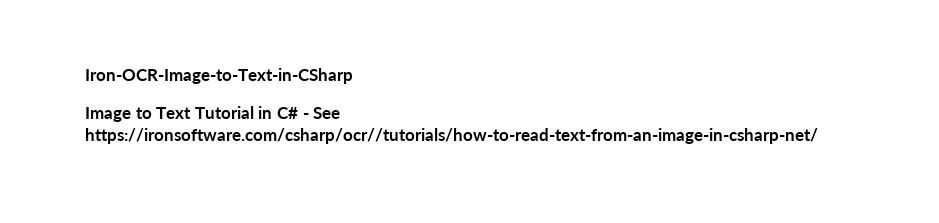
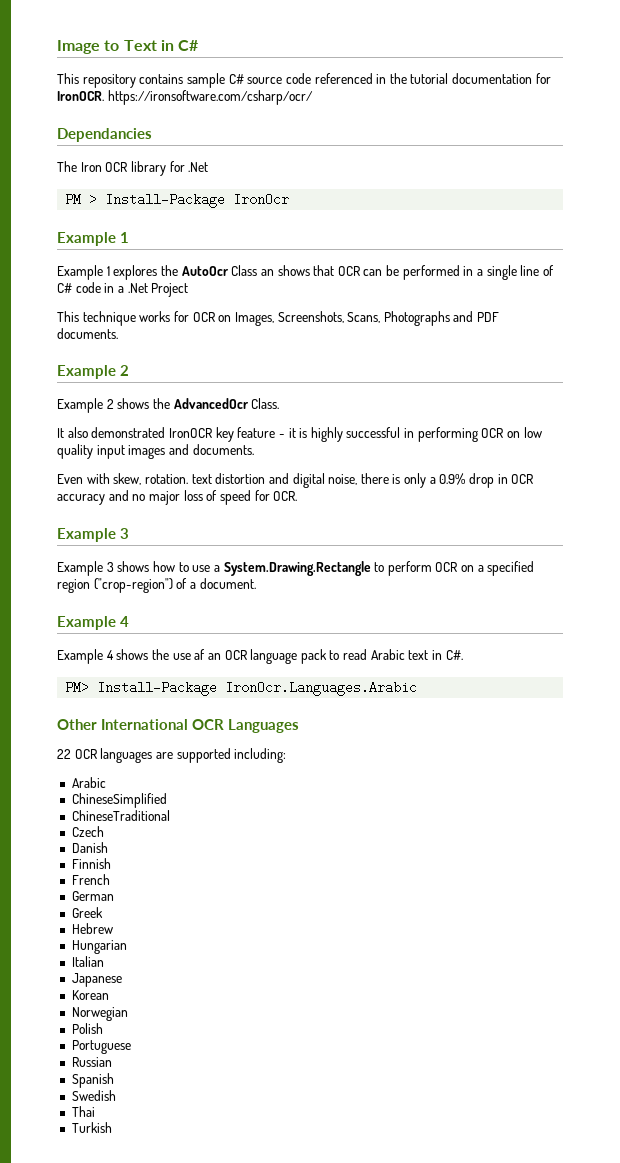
- Iron-OCR-Image-to-Text-in-CSharp
- Image to Text Tutorial in C# - See https://ironsoftware.com/csharp/ocr//tutorials/how-to-read-text-from-an-image-in-csharp-net/
+ Image to Text in C#
+ This repository contains sample C# source code referenced in the tutorial documentation for IronOCR. https://ironsoftware.com/csharp/ocr/
+ Dependancies
+ The Iron OCR library for .Net
+ PM > Install-Package IronOcr
+ Example 1
+ Example 1 explores the AutoOcr Class an shows that OCR can be performed in a single line of C# code in a .Net Project
+ This technique works for OCR on Images, Screenshots, Scans, Photographs and PDF documents.
+ Example 2
+ Example 2 shows the AdvancedOcr Class.
+ It also demonstrated IronOCR key feature - it is highly successful in performing OCR on low quality input images and documents.
+ Even with skew, rotation. text distortion and digital noise, there is only a 0.9% drop in OCR accuracy and no major loss of speed for OCR.
+ Example 3
+ Example 3 shows how to use a System.Drawing.Rectangle to perform OCR on a specified region ("crop-region") of a document.
+ Example 4
+ Example 4 shows the use af an OCR language pack to read Arabic text in C#.
+ PM> Install-Package IronOcr.Languages.Arabic
+ Other International OCR Languages
+ 22 OCR languages are supported including:
+ Arabic
+ ChineseSimplified
+ ChineseTraditional
+ Czech
+ Danish
+ Finnish
+ French
+ German
+ Greek
+ Hebrew
+ Hungarian
+ Italian
+ Japanese
+ Korean
+ Norwegian
+ Polish
+ Portuguese
+ Russian
+ Spanish
+ Swedish
+ Thai
+ Turkish

